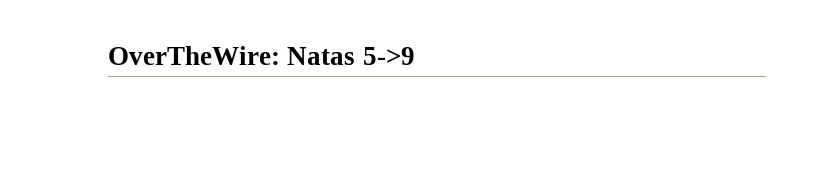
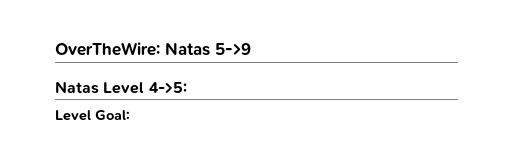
+ Natas Level 4->5:
+ Level Goal:

